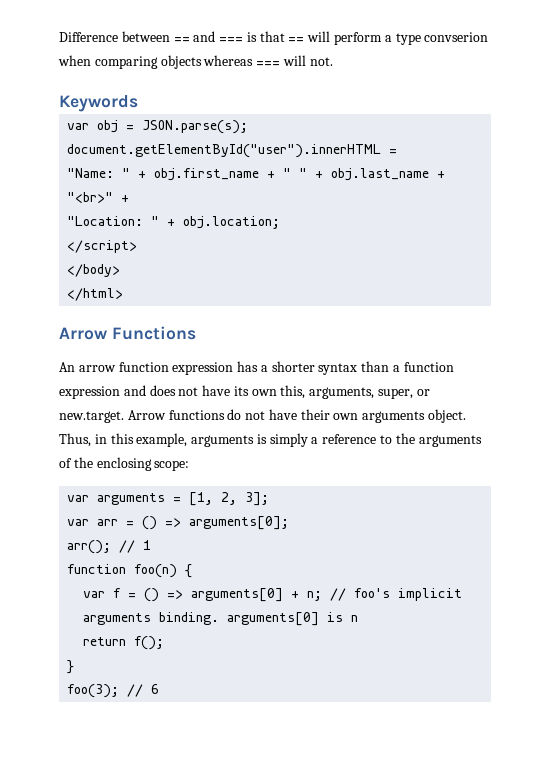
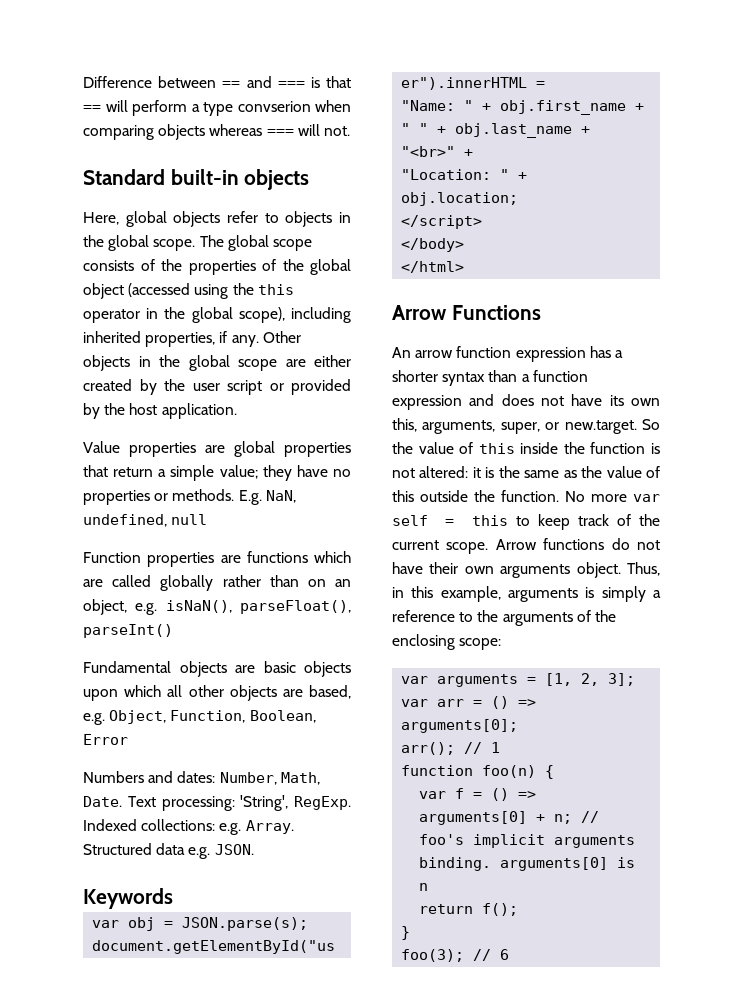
+ Standard built-in objects
+ Here, global objects refer to objects in the global scope. The global scope consists of the properties of the global object (accessed using the this operator in the global scope), including inherited properties, if any. Other objects in the global scope are either created by the user script or provided by the host application.
+ Value properties are global properties that return a simple value; they have no properties or methods. E.g. NaN, undefined, null
+ Function properties are functions which are called globally rather than on an object, e.g. isNaN(), parseFloat(), parseInt()
+ Fundamental objects are basic objects upon which all other objects are based, e.g. Object, Function, Boolean, Error
+ Numbers and dates: Number, Math, Date. Text processing: 'String', RegExp. Indexed collections: e.g. Array. Structured data e.g. JSON.
- An arrow function expression has a shorter syntax than a function expression and does not have its own this, arguments, super, or new.target. Arrow functions do not have their own arguments object.
+ An arrow function expression has a shorter syntax than a function expression and does not have its own this, arguments, super, or new.target. So the value of this inside the function is not altered: it is the same as the value of this outside the function. No more var self = this to keep track of the current scope. Arrow functions do not have their own arguments object.

